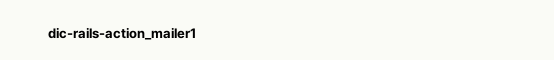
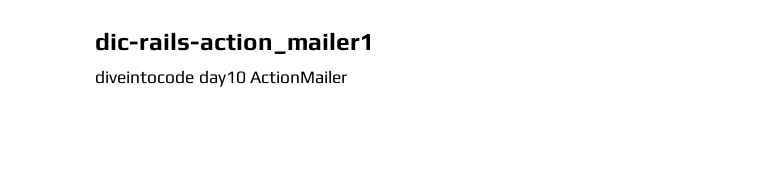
+ diveintocode day10 ActionMailer

